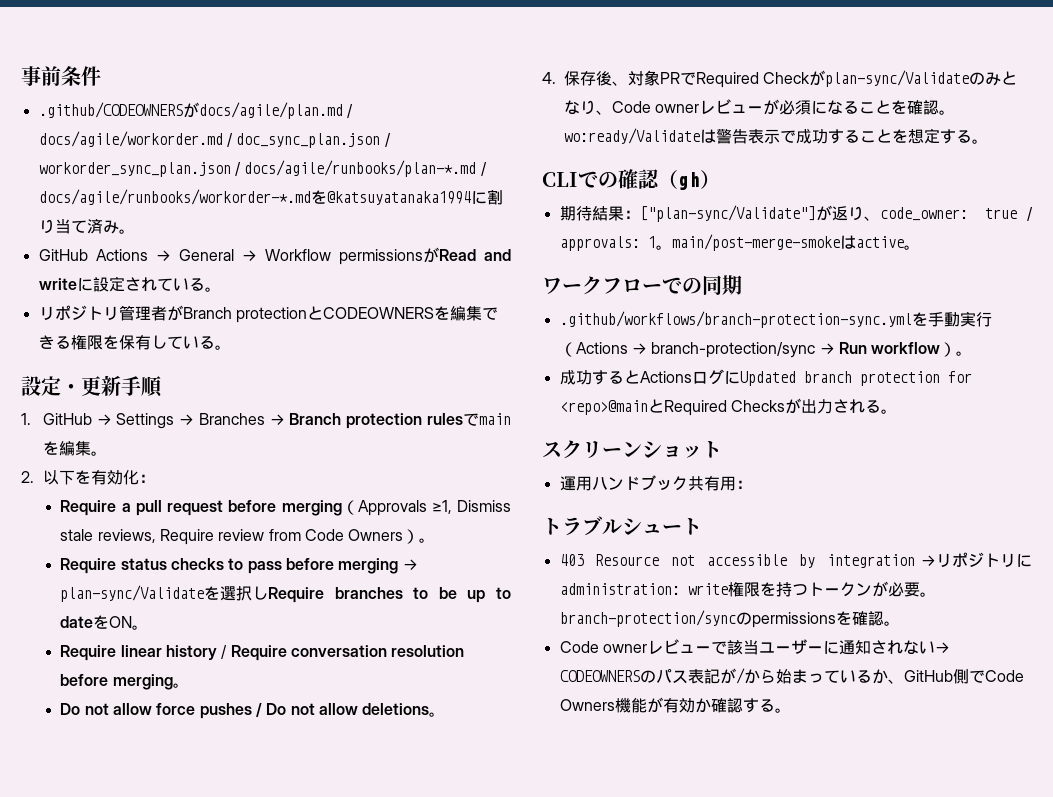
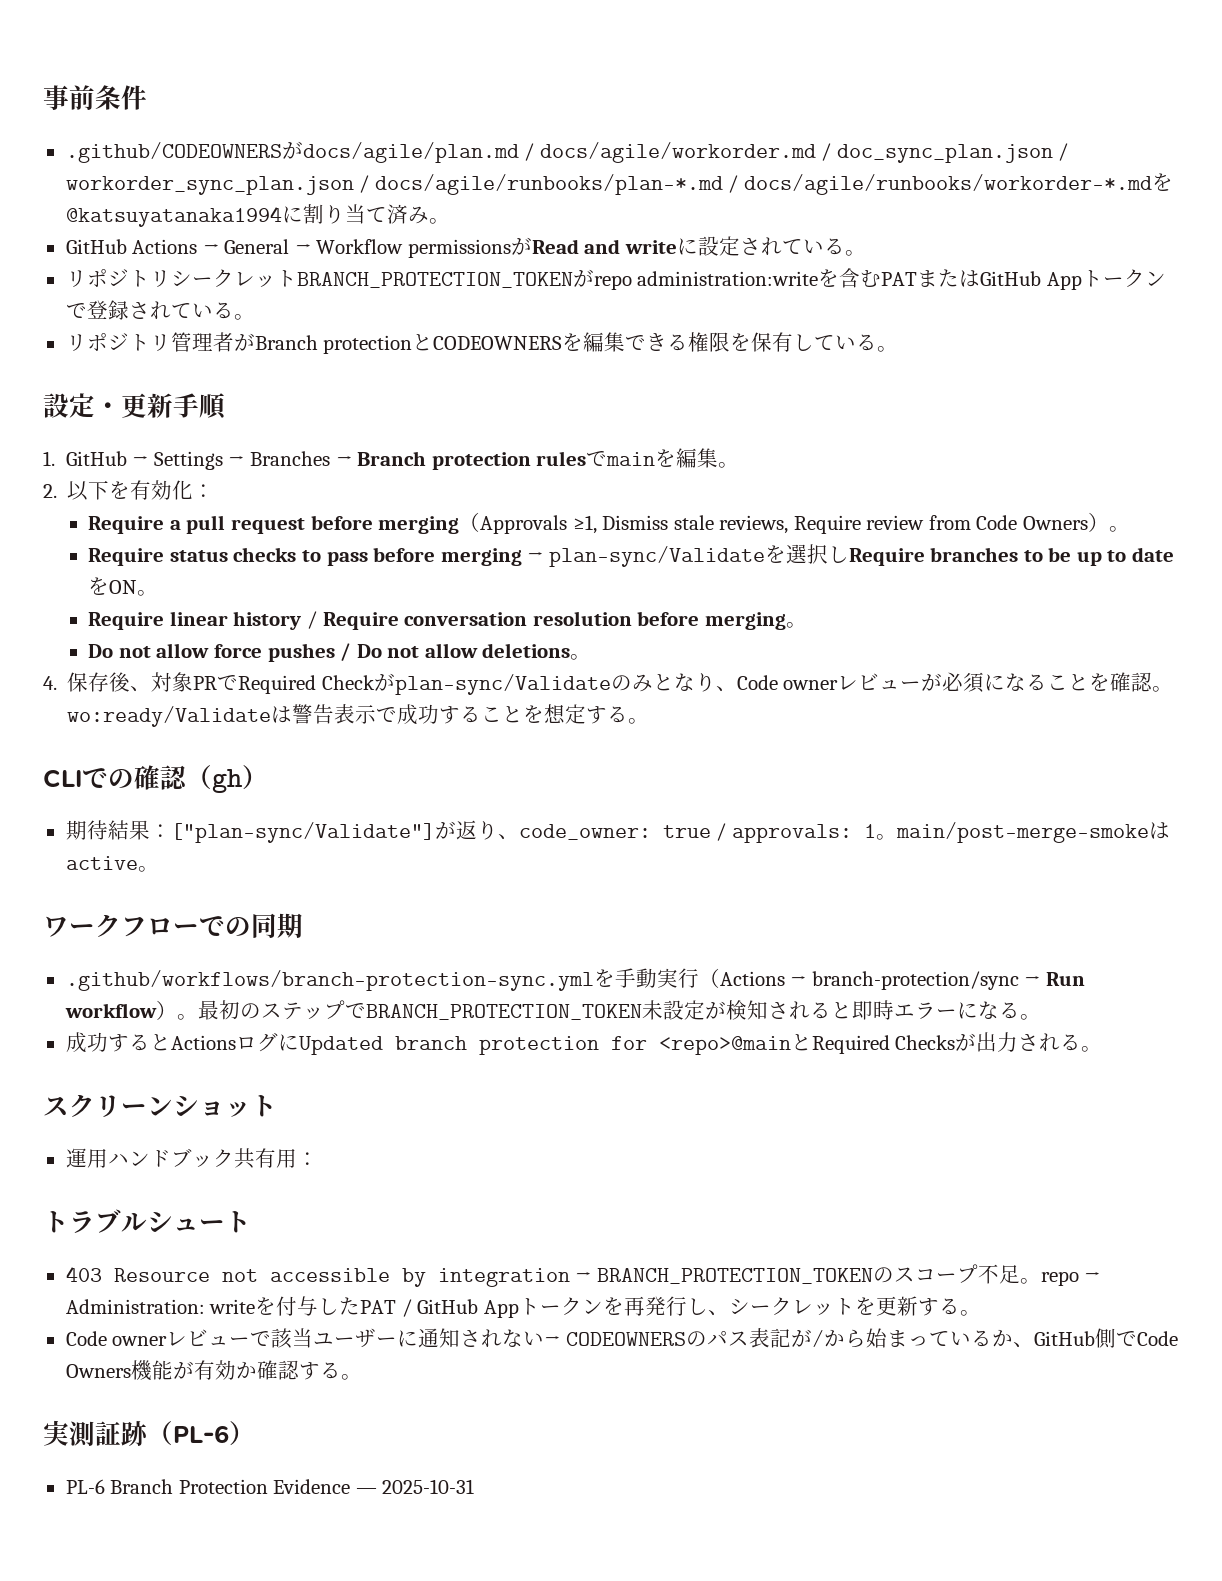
+ リポジトリシークレットBRANCH_PROTECTION_TOKENがrepo administration:writeを含むPATまたはGitHub Appトークンで登録されている。
+ 最初のステップでBRANCH_PROTECTION_TOKEN未設定が検知されると即時エラーになる。
- 403 Resource not accessible by integration →リポジトリにadministration: write権限を持つトークンが必要。branch-protection/syncのpermissionsを確認。
+ 403 Resource not accessible by integration → BRANCH_PROTECTION_TOKENのスコープ不足。repo → Administration: writeを付与したPAT / GitHub Appトークンを再発行し、シークレットを更新する。
+ 実測証跡（PL-6）
+ PL-6 Branch Protection Evidence — 2025-10-31

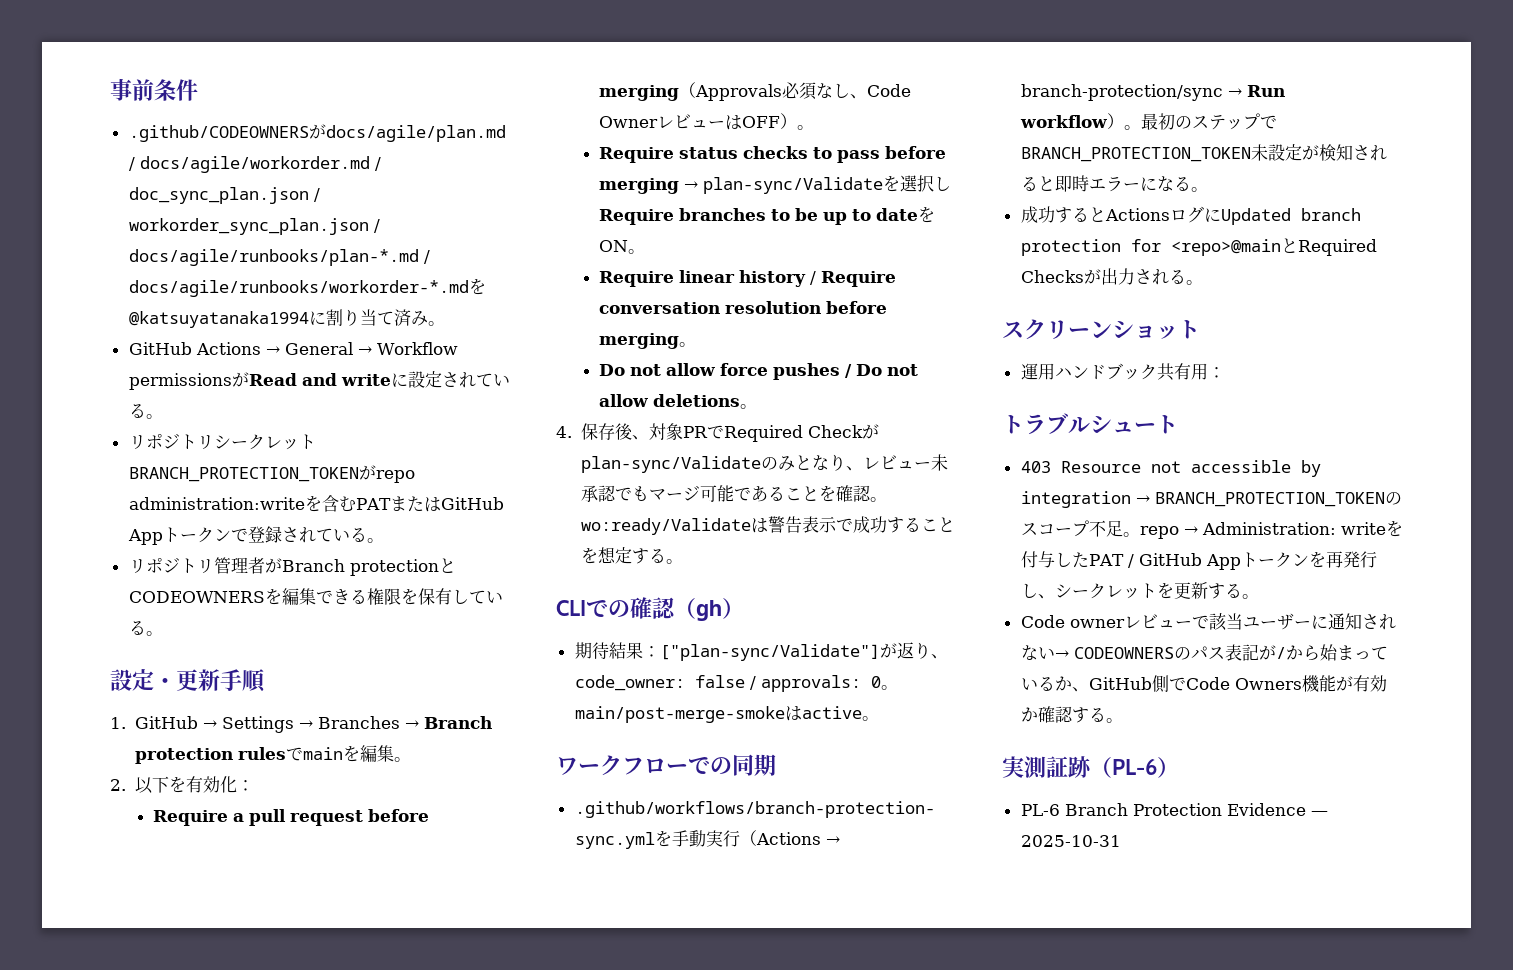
- Require a pull request before merging（Approvals ≥1, Dismiss stale reviews, Require review from Code Owners）。
+ Require a pull request before merging（Approvals必須なし、Code OwnerレビューはOFF）。
- 4.保存後、対象PRでRequired Checkがplan-sync/Validateのみとなり、Code ownerレビューが必須になることを確認。wo:ready/Validateは警告表示で成功することを想定する。
+ 4.保存後、対象PRでRequired Checkがplan-sync/Validateのみとなり、レビュー未承認でもマージ可能であることを確認。wo:ready/Validateは警告表示で成功することを想定する。
- 期待結果：["plan-sync/Validate"]が返り、code_owner: true / approvals: 1。main/post-merge-smokeはactive。
+ 期待結果：["plan-sync/Validate"]が返り、code_owner: false / approvals: 0。main/post-merge-smokeはactive。

